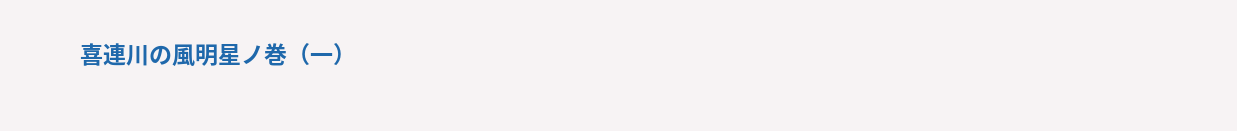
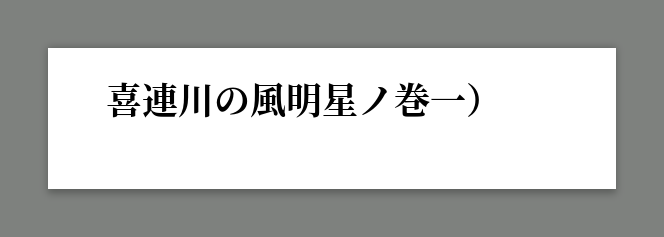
- 喜連川の風明星ノ巻（一）
+ 喜連川の風明星ノ巻一）

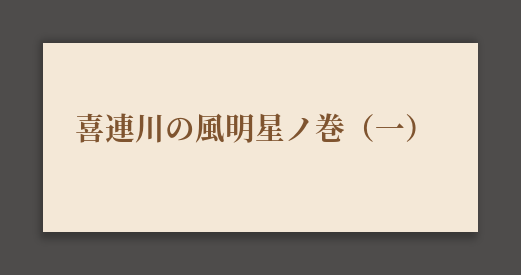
- 喜連川の風明星ノ巻一）
+ 喜連川の風明星ノ巻（一）

